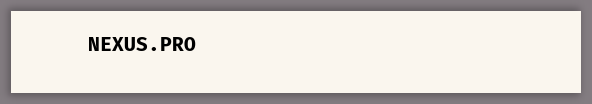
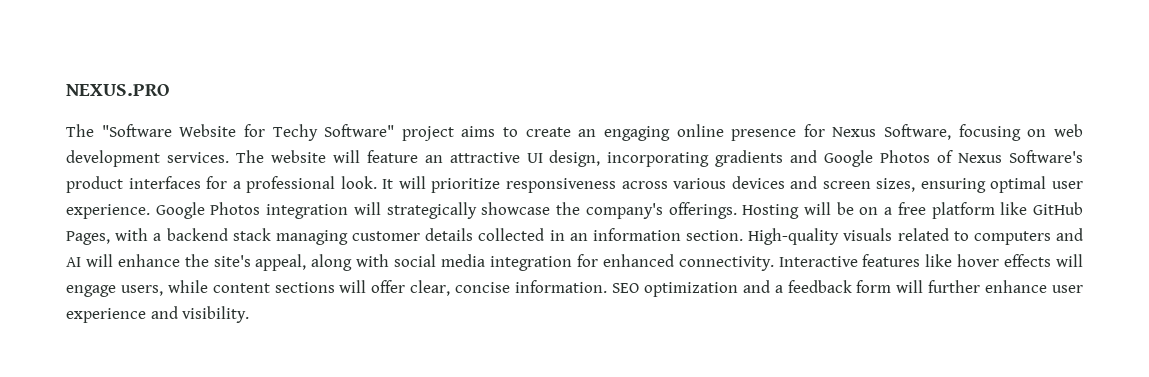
+ The "Software Website for Techy Software" project aims to create an engaging online presence for Nexus Software, focusing on web development services. The website will feature an attractive UI design, incorporating gradients and Google Photos of Nexus Software's product interfaces for a professional look. It will prioritize responsiveness across various devices and screen sizes, ensuring optimal user experience. Google Photos integration will strategically showcase the company's offerings. Hosting will be on a free platform like GitHub Pages, with a backend stack managing customer details collected in an information section. High-quality visuals related to computers and AI will enhance the site's appeal, along with social media integration for enhanced connectivity. Interactive features like hover effects will engage users, while content sections will offer clear, concise information. SEO optimization and a feedback form will further enhance user experience and visibility.

